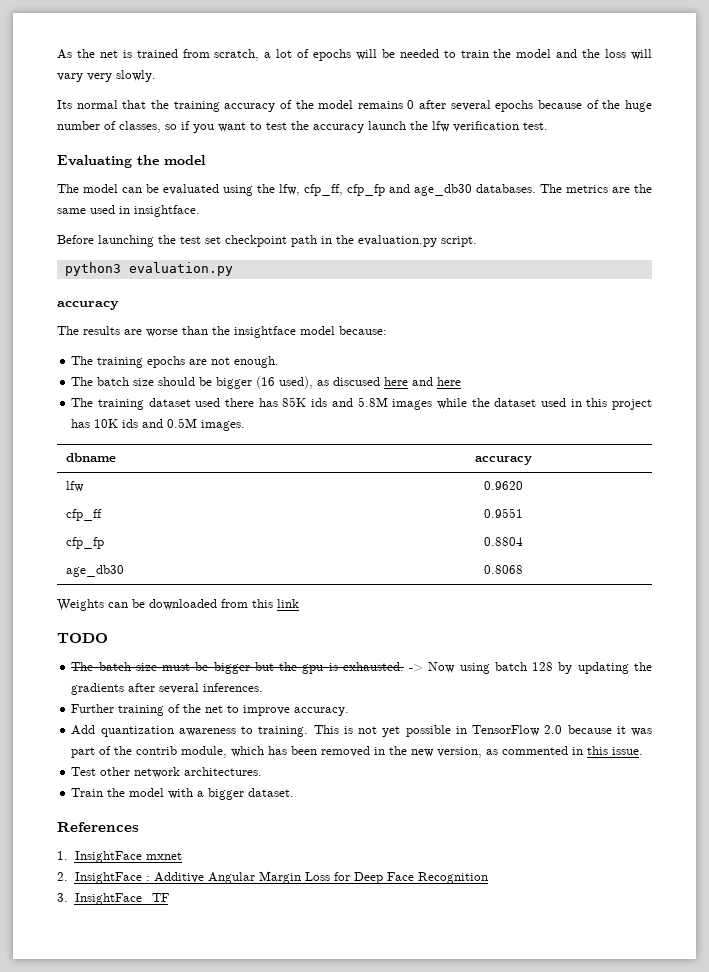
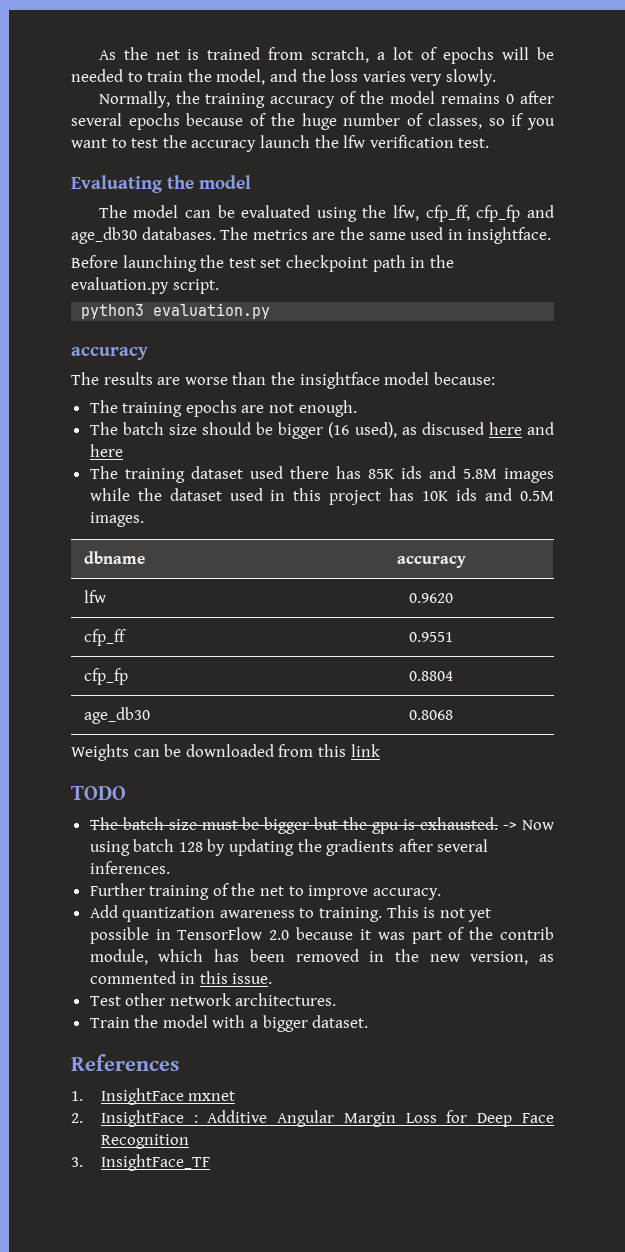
- As the net is trained from scratch, a lot of epochs will be needed to train the model and the loss will vary very slowly.
+ As the net is trained from scratch, a lot of epochs will be needed to train the model, and the loss varies very slowly.
- Its normal that the training accuracy of the model remains 0 after several epochs because of the huge number of classes, so if you want to test the accuracy launch the lfw verification test.
+ Normally, the training accuracy of the model remains 0 after several epochs because of the huge number of classes, so if you want to test the accuracy launch the lfw verification test.

